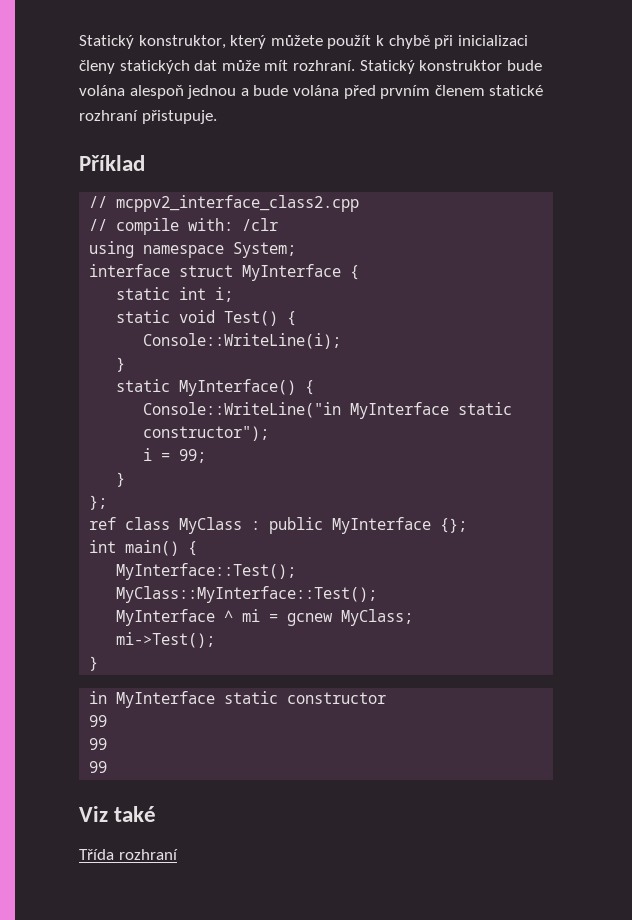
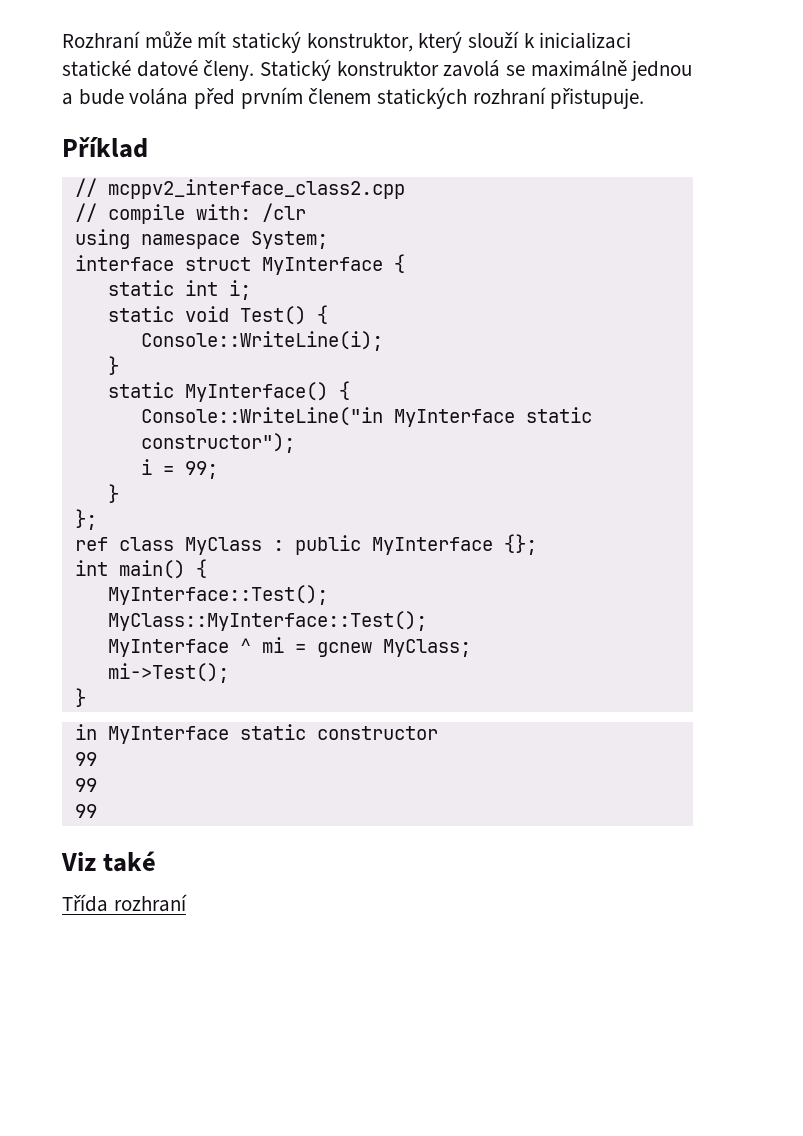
- Statický konstruktor, který můžete použít k chybě při inicializaci členy statických dat může mít rozhraní. Statický konstruktor bude volána alespoň jednou a bude volána před prvním členem statické rozhraní přistupuje.
+ Rozhraní může mít statický konstruktor, který slouží k inicializaci statické datové členy. Statický konstruktor zavolá se maximálně jednou a bude volána před prvním členem statických rozhraní přistupuje.

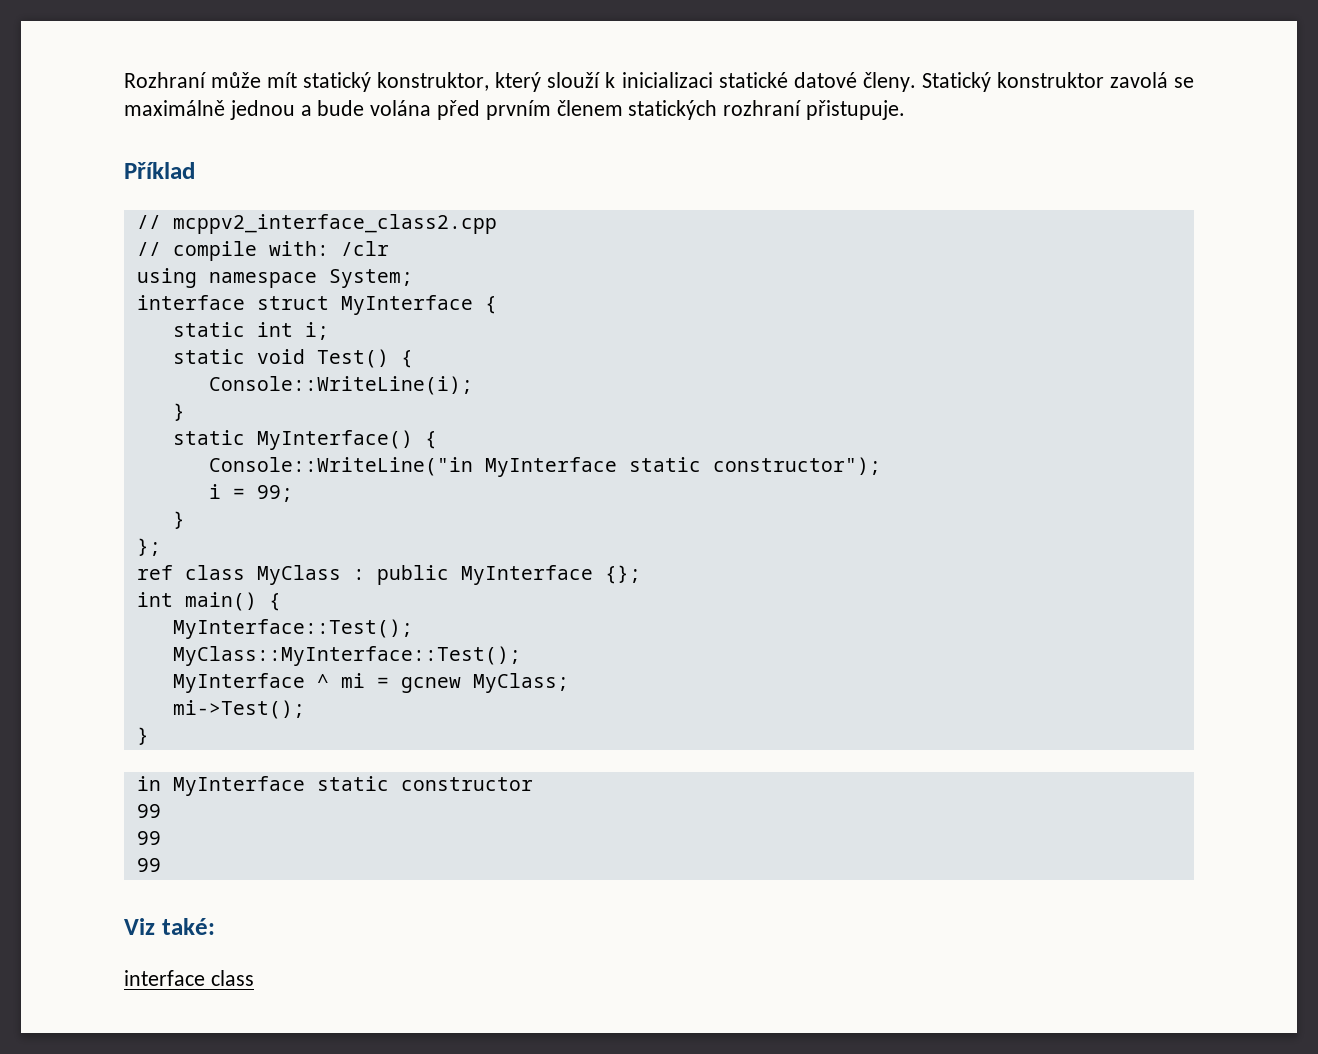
- Viz také
- Třída rozhraní
+ Viz také:
+ interface class

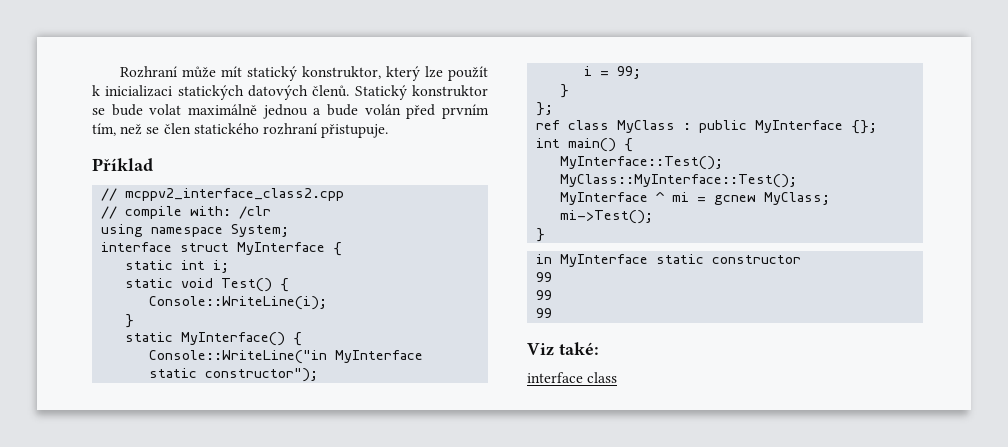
- Rozhraní může mít statický konstruktor, který slouží k inicializaci statické datové členy. Statický konstruktor zavolá se maximálně jednou a bude volána před prvním členem statických rozhraní přistupuje.
+ Rozhraní může mít statický konstruktor, který lze použít k inicializaci statických datových členů. Statický konstruktor se bude volat maximálně jednou a bude volán před prvním tím, než se člen statického rozhraní přistupuje.

